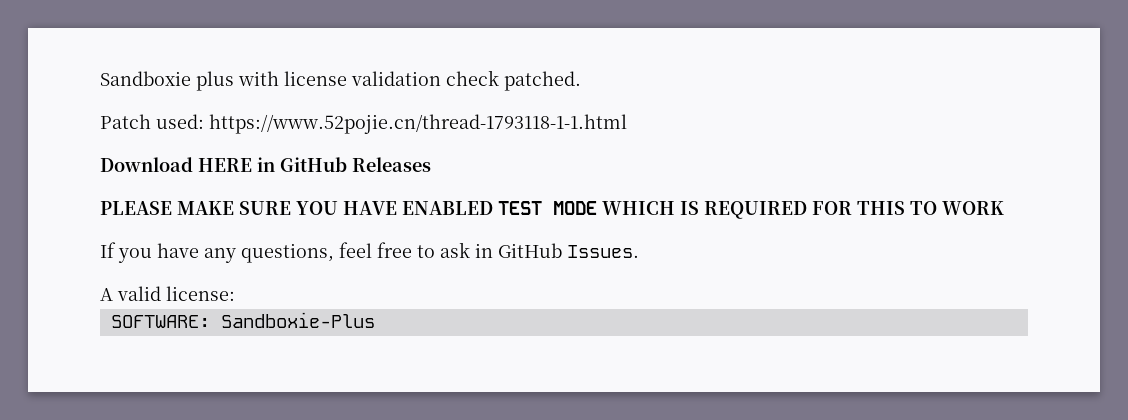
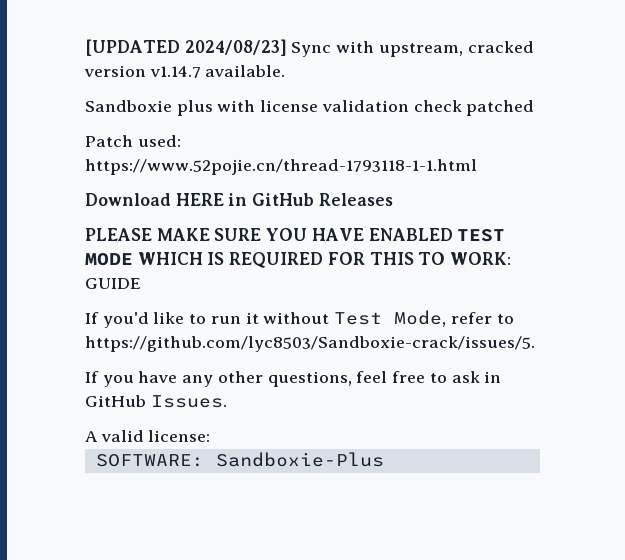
+ [UPDATED 2024/08/23] Sync with upstream, cracked version v1.14.7 available.
- Sandboxie plus with license validation check patched.
+ Sandboxie plus with license validation check patched
- PLEASE MAKE SURE YOU HAVE ENABLED TEST MODE WHICH IS REQUIRED FOR THIS TO WORK
+ PLEASE MAKE SURE YOU HAVE ENABLED TEST MODE WHICH IS REQUIRED FOR THIS TO WORK: GUIDE
+ If you'd like to run it without Test Mode, refer to https://github.com/lyc8503/Sandboxie-crack/issues/5.
- If you have any questions, feel free to ask in GitHub Issues.
+ If you have any other questions, feel free to ask in GitHub Issues.

